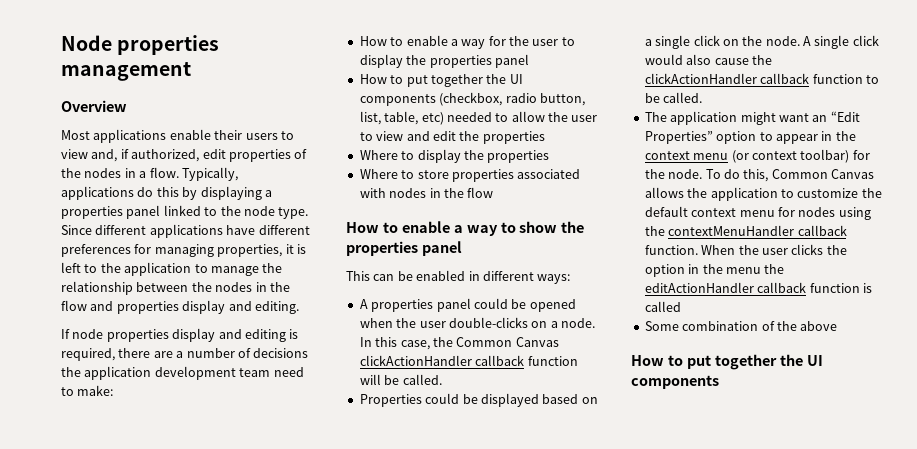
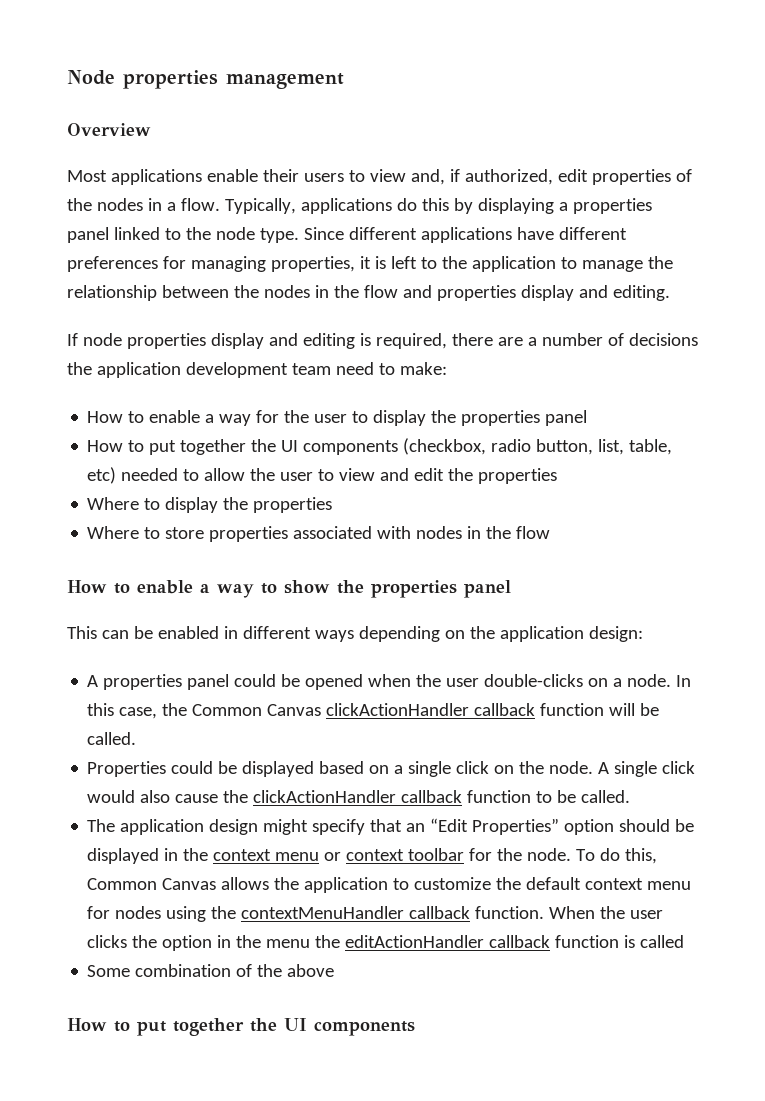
- This can be enabled in different ways:
+ This can be enabled in different ways depending on the application design:
- The application might want an “Edit Properties” option to appear in the context menu (or context toolbar) for the node.
+ The application design might specify that an “Edit Properties” option should be displayed in the context menu or context toolbar for the node.

